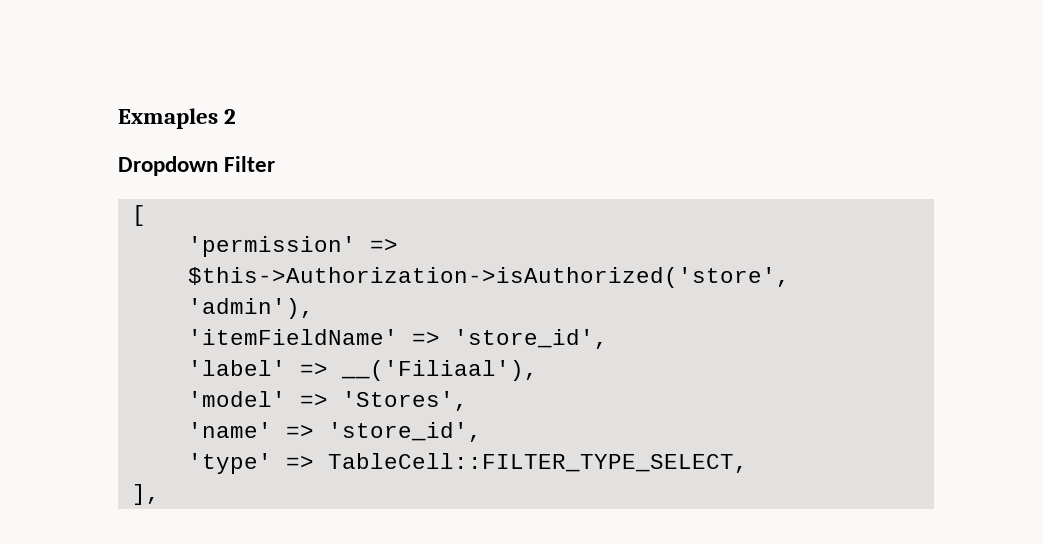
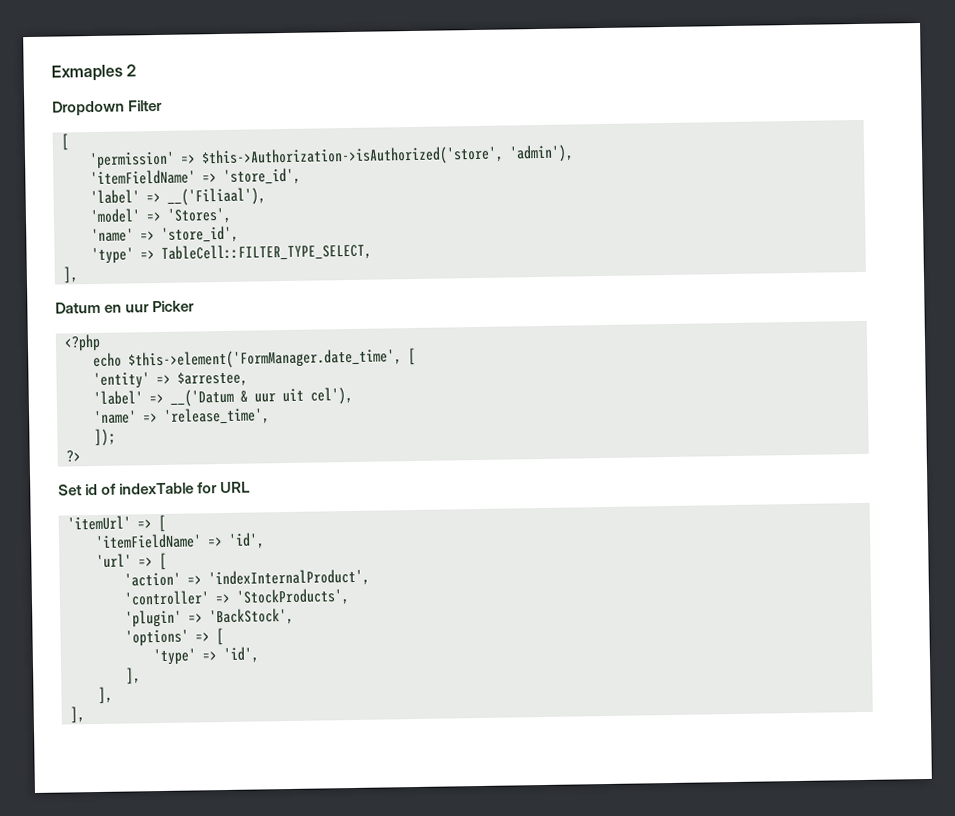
+ Datum en uur Picker
+ <?php
+ echo $this->element('FormManager.date_time', [
+ 'entity' => $arrestee,
+ 'label' => __('Datum & uur uit cel'),
+ 'name' => 'release_time',
+ ]);
+ ?>
+ Set id of indexTable for URL
+ 'itemUrl' => [
+ 'itemFieldName' => 'id',
+ 'url' => [
+ 'action' => 'indexInternalProduct',
+ 'controller' => 'StockProducts',
+ 'plugin' => 'BackStock',
+ 'options' => [
+ 'type' => 'id',
+ ],
+ ],
+ ],

